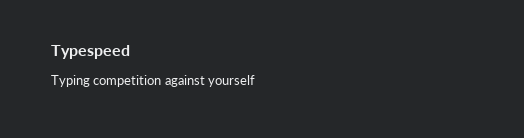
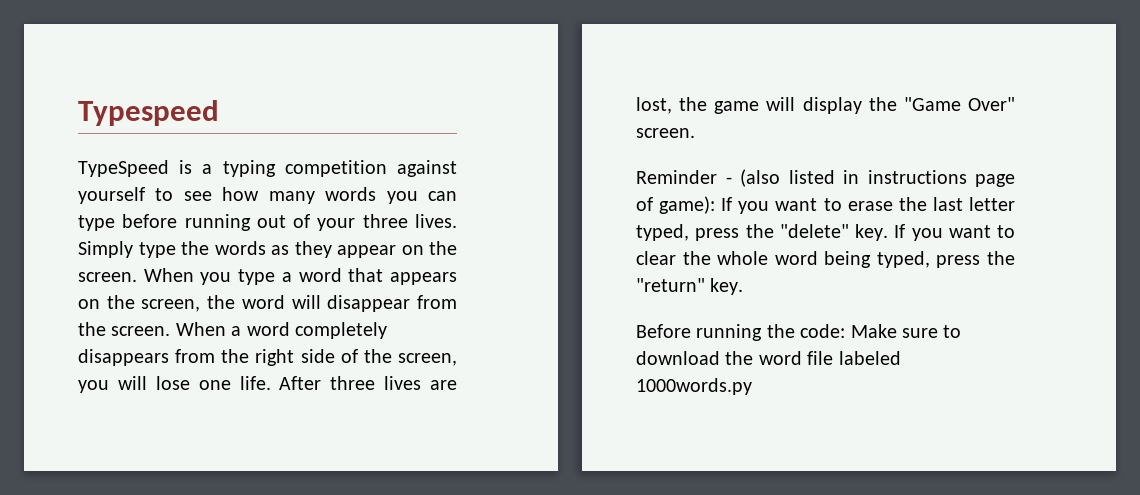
- Typing competition against yourself
+ TypeSpeed is a typing competition against yourself to see how many words you can type before running out of your three lives. Simply type the words as they appear on the screen. When you type a word that appears on the screen, the word will disappear from the screen. When a word completely disappears from the right side of the screen, you will lose one life. After three lives are lost, the game will display the "Game Over" screen.
+ Reminder - (also listed in instructions page of game): If you want to erase the last letter typed, press the "delete" key. If you want to clear the whole word being typed, press the "return" key.
+ Before running the code: Make sure to download the word file labeled 1000words.py

